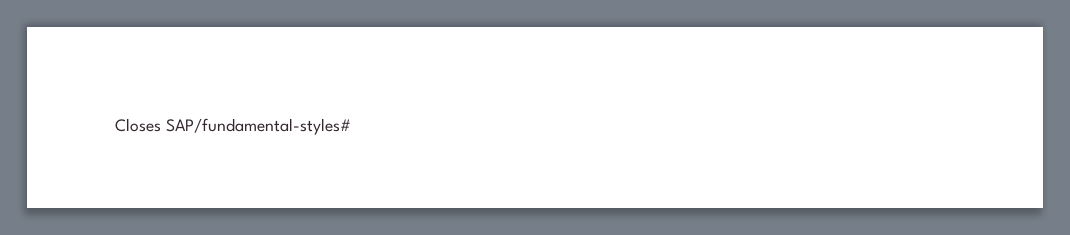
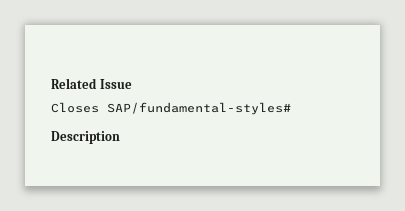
+ Related Issue
+ Description

